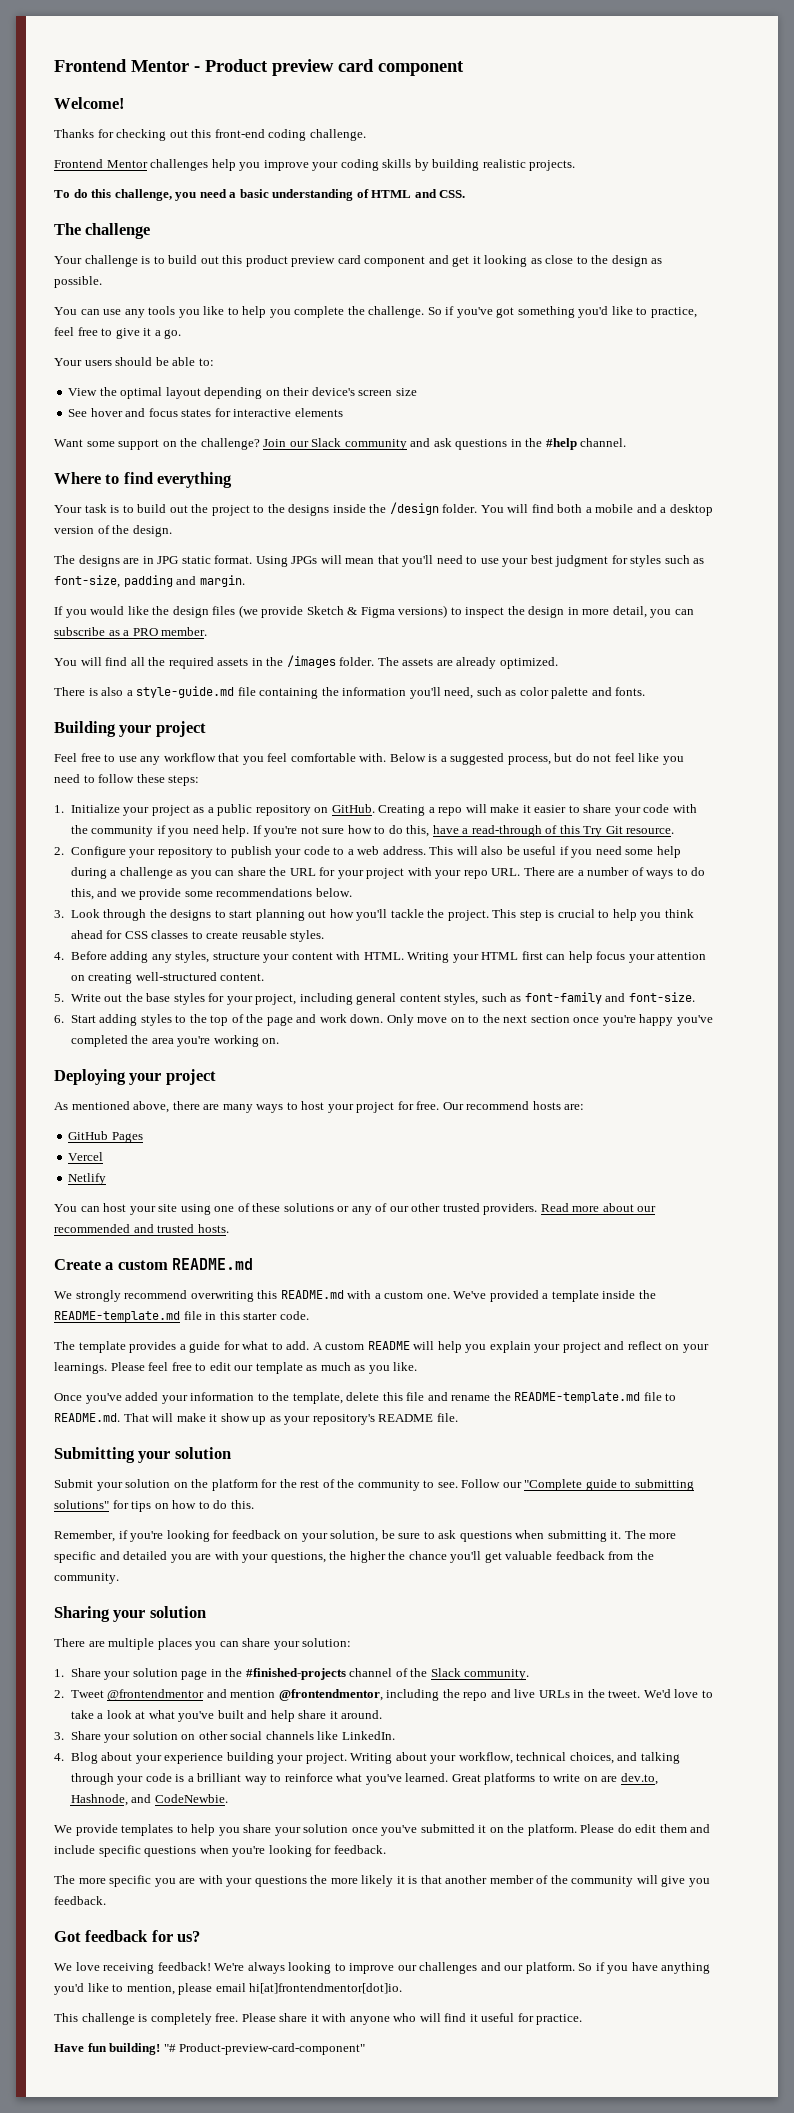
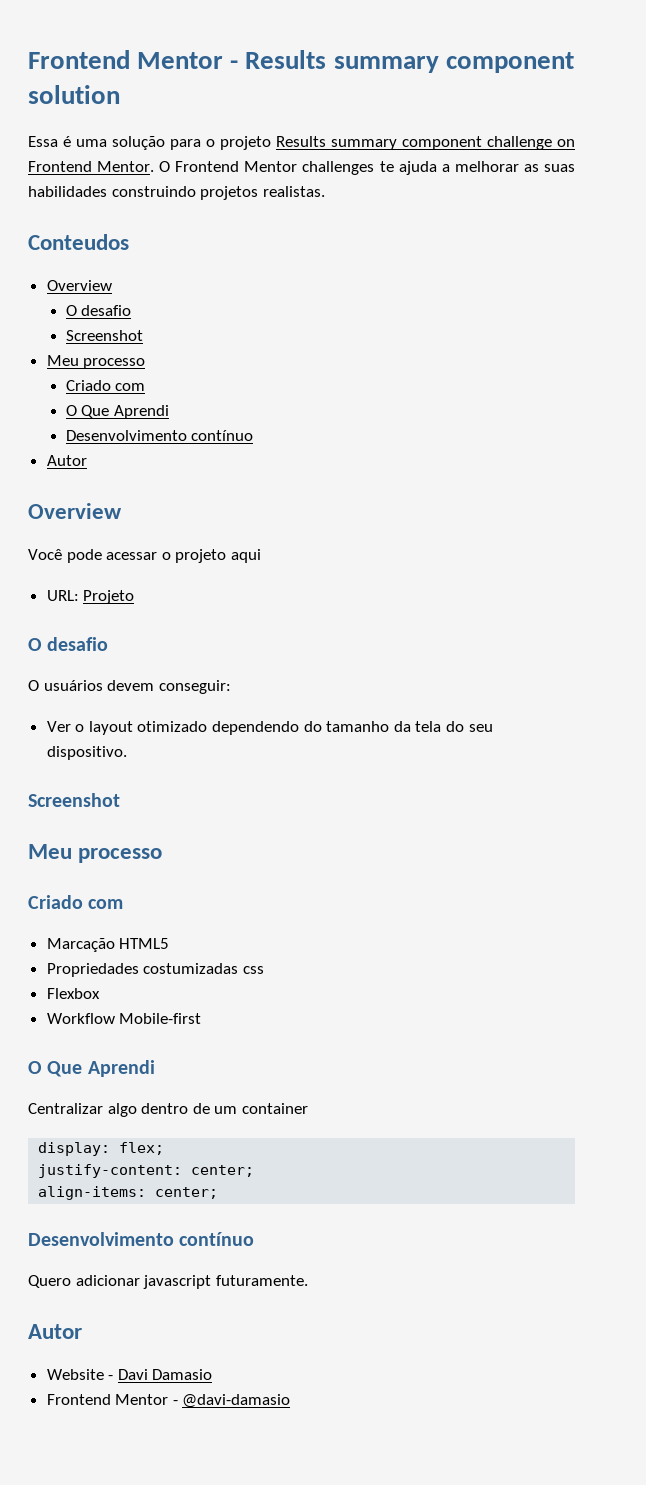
- Frontend Mentor - Product preview card component
- Welcome!
- Thanks for checking out this front-end coding challenge.
- Frontend Mentor challenges help you improve your coding skills by building realistic projects.
- To do this challenge, you need a basic understanding of HTML and CSS.
- The challenge
- Your challenge is to build out this product preview card component and get it looking as close to the design as possible.
- You can use any tools you like to help you complete the challenge. So if you've got something you'd like to practice, feel free to give it a go.
- Your users should be able to:
- View the optimal layout depending on their device's screen size
- See hover and focus states for interactive elements
- Want some support on the challenge? Join our Slack community and ask questions in the #help channel.
- Where to find everything
- Your task is to build out the project to the designs inside the /design folder. You will find both a mobile and a desktop version of the design.
- The designs are in JPG static format. Using JPGs will mean that you'll need to use your best judgment for styles such as font-size, padding and margin.
- If you would like the design files (we provide Sketch & Figma versions) to inspect the design in more detail, you can subscribe as a PRO member.
- You will find all the required assets in the /images folder. The assets are already optimized.
- There is also a style-guide.md file containing the information you'll need, such as color palette and fonts.
- Building your project
- Feel free to use any workflow that you feel comfortable with. Below is a suggested process, but do not feel like you need to follow these steps:
- 1. Initialize your project as a public repository on GitHub. Creating a repo will make it easier to share your code with the community if you need help. If you're not sure how to do this, have a read-through of this Try Git resource.
- 2. Configure your repository to publish your code to a web address. This will also be useful if you need some help during a challenge as you can share the URL for your project with your repo URL. There are a number of ways to do this, and we provide some recommendations below.
- 3. Look through the designs to start planning out how you'll tackle the project. This step is crucial to help you think ahead for CSS classes to create reusable styles.
- 4. Before adding any styles, structure your content with HTML. Writing your HTML first can help focus your attention on creating well-structured content.
- 5. Write out the base styles for your project, including general content styles, such as font-family and font-size.
- 6. Start adding styles to the top of the page and work down. Only move on to the next section once you're happy you've completed the area you're working on.
- Deploying your project
- As mentioned above, there are many ways to host your project for free. Our recommend hosts are:
- GitHub Pages
- Vercel
- Netlify
- You can host your site using one of these solutions or any of our other trusted providers. Read more about our recommended and trusted hosts.
- Create a custom README.md
- We strongly recommend overwriting this README.md with a custom one. We've provided a template inside the README-template.md file in this starter code.
- The template provides a guide for what to add. A custom README will help you explain your project and reflect on your learnings. Please feel free to edit our template as much as you like.
- Once you've added your information to the template, delete this file and rename the README-template.md file to README.md. That will make it show up as your repository's README file.
- Submitting your solution
- Submit your solution on the platform for the rest of the community to see. Follow our "Complete guide to submitting solutions" for tips on how to do this.
- Remember, if you're looking for feedback on your solution, be sure to ask questions when submitting it. The more specific and detailed you are with your questions, the higher the chance you'll get valuable feedback from the community.
- Sharing your solution
- There are multiple places you can share your solution:
- 1. Share your solution page in the #finished-projects channel of the Slack community.
- 2. Tweet @frontendmentor and mention @frontendmentor, including the repo and live URLs in the tweet. We'd love to take a look at what you've built and help share it around.
- 3. Share your solution on other social channels like LinkedIn.
- 4. Blog about your experience building your project. Writing about your workflow, technical choices, and talking through your code is a brilliant way to reinforce what you've learned. Great platforms to write on are dev.to, Hashnode, and CodeNewbie.
- We provide templates to help you share your solution once you've submitted it on the platform. Please do edit them and include specific questions when you're looking for feedback.
- The more specific you are with your questions the more likely it is that another member of the community will give you feedback.
- Got feedback for us?
- We love receiving feedback! We're always looking to improve our challenges and our platform. So if you have anything you'd like to mention, please email hi[at]frontendmentor[dot]io.
- This challenge is completely free. Please share it with anyone who will find it useful for practice.
- Have fun building! "# Product-preview-card-component"
+ Frontend Mentor - Results summary component solution
+ Essa é uma solução para o projeto Results summary component challenge on Frontend Mentor. O Frontend Mentor challenges te ajuda a melhorar as suas habilidades construindo projetos realistas.
+ Conteudos
+ Overview
+ O desafio
+ Screenshot
+ Meu processo
+ Criado com
+ O Que Aprendi
+ Desenvolvimento contínuo
+ Autor
+ Overview
+ Você pode acessar o projeto aqui
+ URL: Projeto
+ O desafio
+ O usuários devem conseguir:
+ Ver o layout otimizado dependendo do tamanho da tela do seu dispositivo.
+ Screenshot
+ Meu processo
+ Criado com
+ Marcação HTML5
+ Propriedades costumizadas css
+ Flexbox
+ Workflow Mobile-first
+ O Que Aprendi
+ Centralizar algo dentro de um container
+ display: flex;
+ justify-content: center;
+ align-items: center;
+ Desenvolvimento contínuo
+ Quero adicionar javascript futuramente.
+ Autor
+ Website - Davi Damasio
+ Frontend Mentor - @davi-damasio

